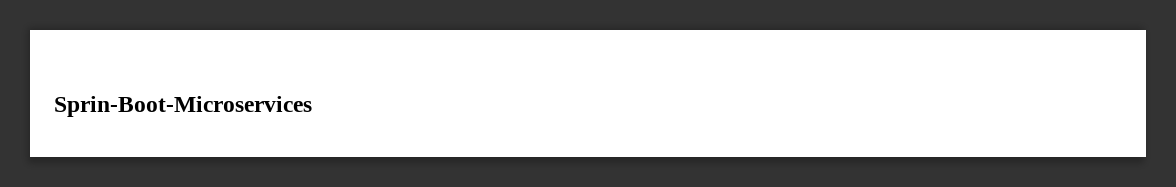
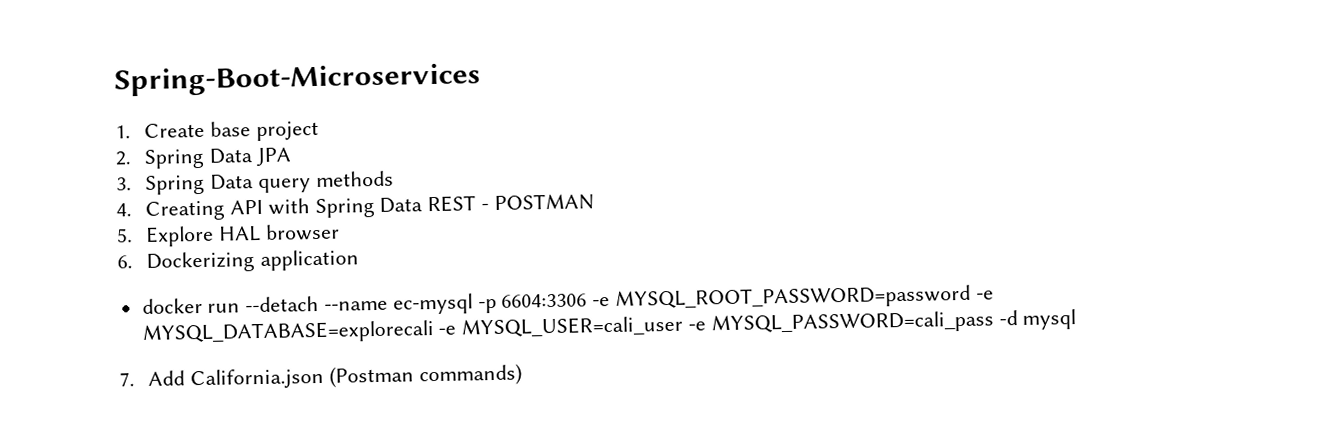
- Sprin-Boot-Microservices
+ Spring-Boot-Microservices
+ 1. Create base project
+ 2. Spring Data JPA
+ 3. Spring Data query methods
+ 4. Creating API with Spring Data REST - POSTMAN
+ 5. Explore HAL browser
+ 6. Dockerizing application
+ docker run --detach --name ec-mysql -p 6604:3306 -e MYSQL_ROOT_PASSWORD=password -e MYSQL_DATABASE=explorecali -e MYSQL_USER=cali_user -e MYSQL_PASSWORD=cali_pass -d mysql
+ 7. Add California.json (Postman commands)

